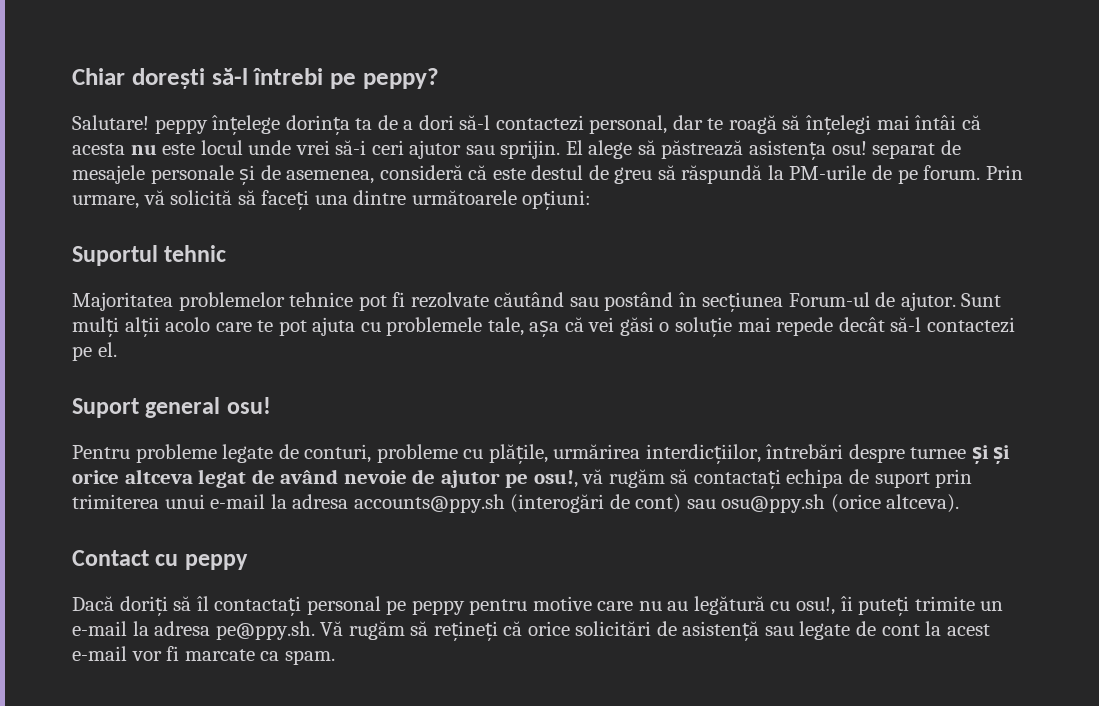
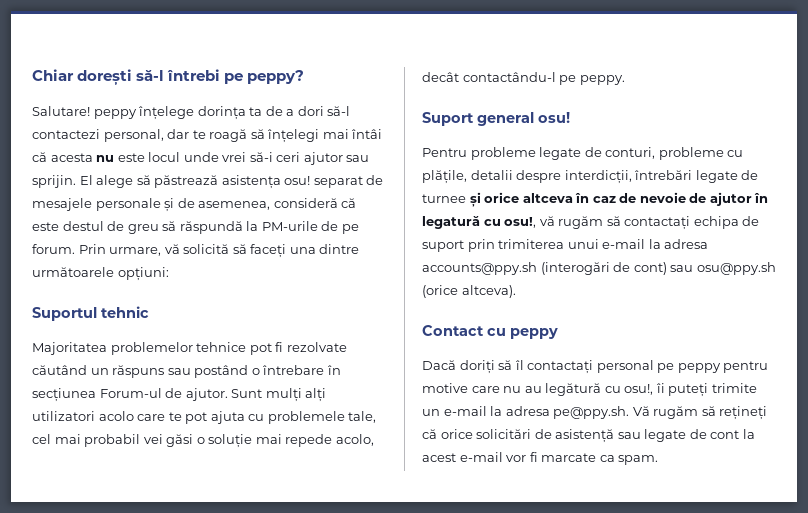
- Majoritatea problemelor tehnice pot fi rezolvate căutând sau postând în secțiunea Forum-ul de ajutor.
+ Majoritatea problemelor tehnice pot fi rezolvate căutând un răspuns sau postând o întrebare în secțiunea Forum-ul de ajutor.
- Sunt mulți alții acolo care te pot ajuta cu problemele tale, așa că vei găsi o soluție mai repede decât să-l contactezi pe el.
+ Sunt mulți alți utilizatori acolo care te pot ajuta cu problemele tale, cel mai probabil vei găsi o soluție mai repede acolo, decât contactându-l pe peppy.
- Pentru probleme legate de conturi, probleme cu plățile, urmărirea interdicțiilor, întrebări despre turnee și și orice altceva legat de având nevoie de ajutor pe osu!, vă rugăm să contactați echipa de suport prin trimiterea unui e-mail la adresa accounts@ppy.sh (interogări de cont) sau osu@ppy.sh (orice altceva).
+ Pentru probleme legate de conturi, probleme cu plățile, detalii despre interdicții, întrebări legate de turnee și orice altceva în caz de nevoie de ajutor în legatură cu osu!, vă rugăm să contactați echipa de suport prin trimiterea unui e-mail la adresa accounts@ppy.sh (interogări de cont) sau osu@ppy.sh (orice altceva).

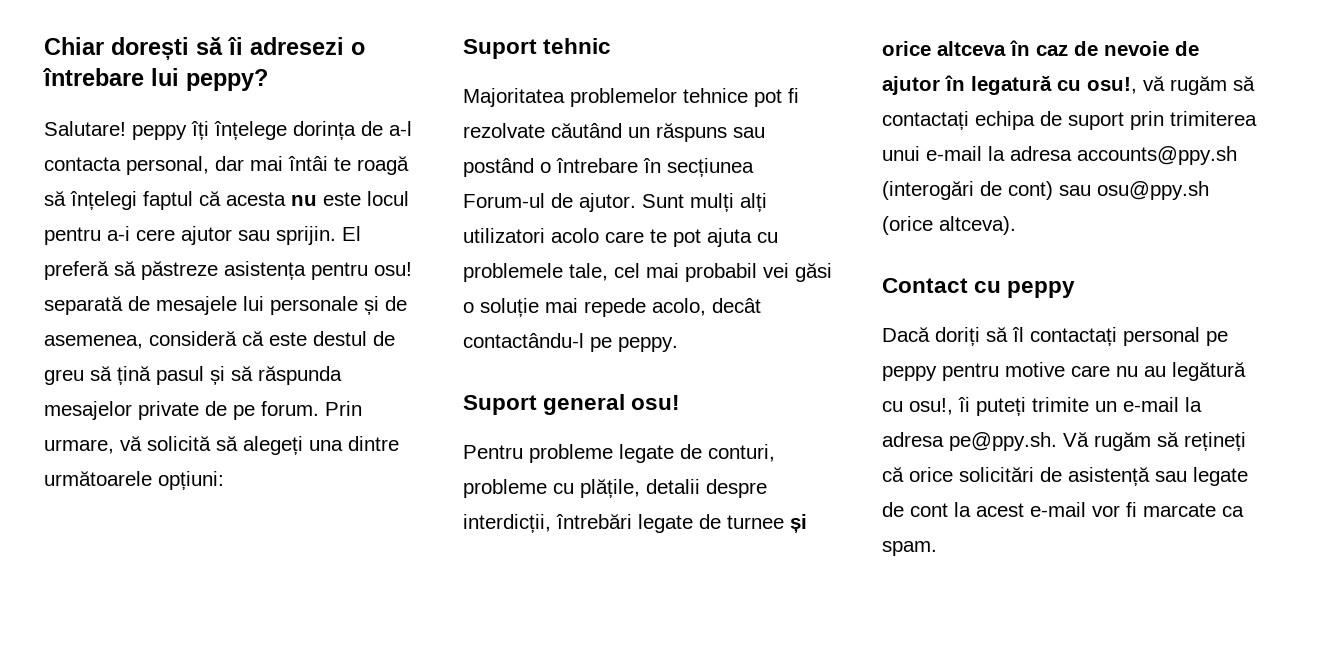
- Chiar dorești să-l întrebi pe peppy?
+ Chiar dorești să îi adresezi o întrebare lui peppy?
- Salutare! peppy înțelege dorința ta de a dori să-l contactezi personal, dar te roagă să înțelegi mai întâi că acesta nu este locul unde vrei să-i ceri ajutor sau sprijin. El alege să păstrează asistența osu! separat de mesajele personale și de asemenea, consideră că este destul de greu să răspundă la PM-urile de pe forum.
+ Salutare! peppy îți înțelege dorința de a-l contacta personal, dar mai întâi te roagă să înțelegi faptul că acesta nu este locul pentru a-i cere ajutor sau sprijin. El preferă să păstreze asistența pentru osu! separată de mesajele lui personale și de asemenea, consideră că este destul de greu să țină pasul și să răspunda mesajelor private de pe forum.
- Prin urmare, vă solicită să faceți una dintre următoarele opțiuni:
+ Prin urmare, vă solicită să alegeți una dintre următoarele opțiuni:
- Suportul tehnic
+ Suport tehnic

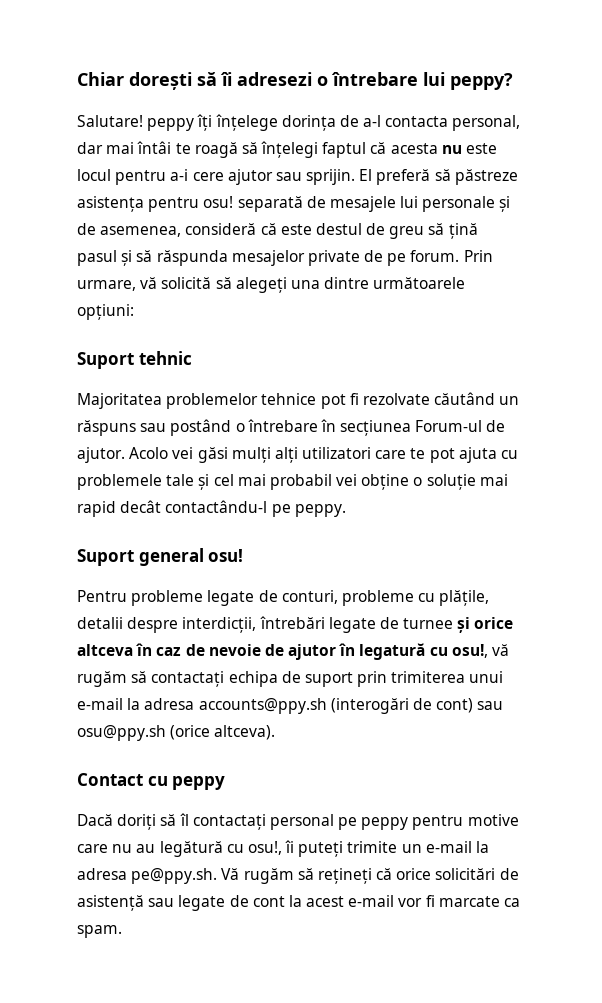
- Sunt mulți alți utilizatori acolo care te pot ajuta cu problemele tale, cel mai probabil vei găsi o soluție mai repede acolo, decât contactându-l pe peppy.
+ Acolo vei găsi mulți alți utilizatori care te pot ajuta cu problemele tale și cel mai probabil vei obține o soluție mai rapid decât contactându-l pe peppy.

